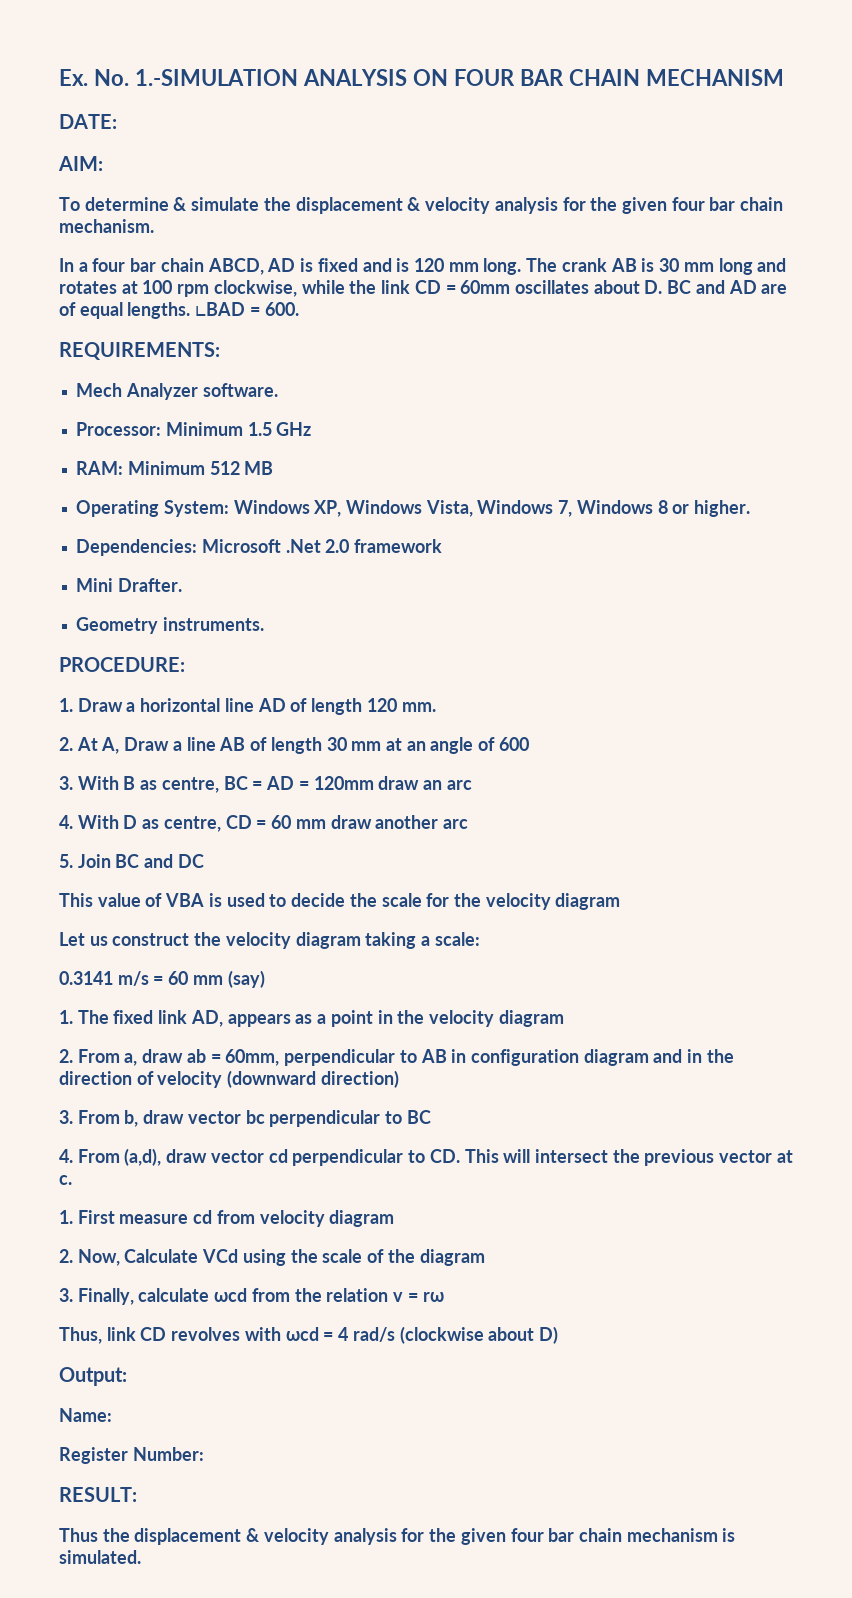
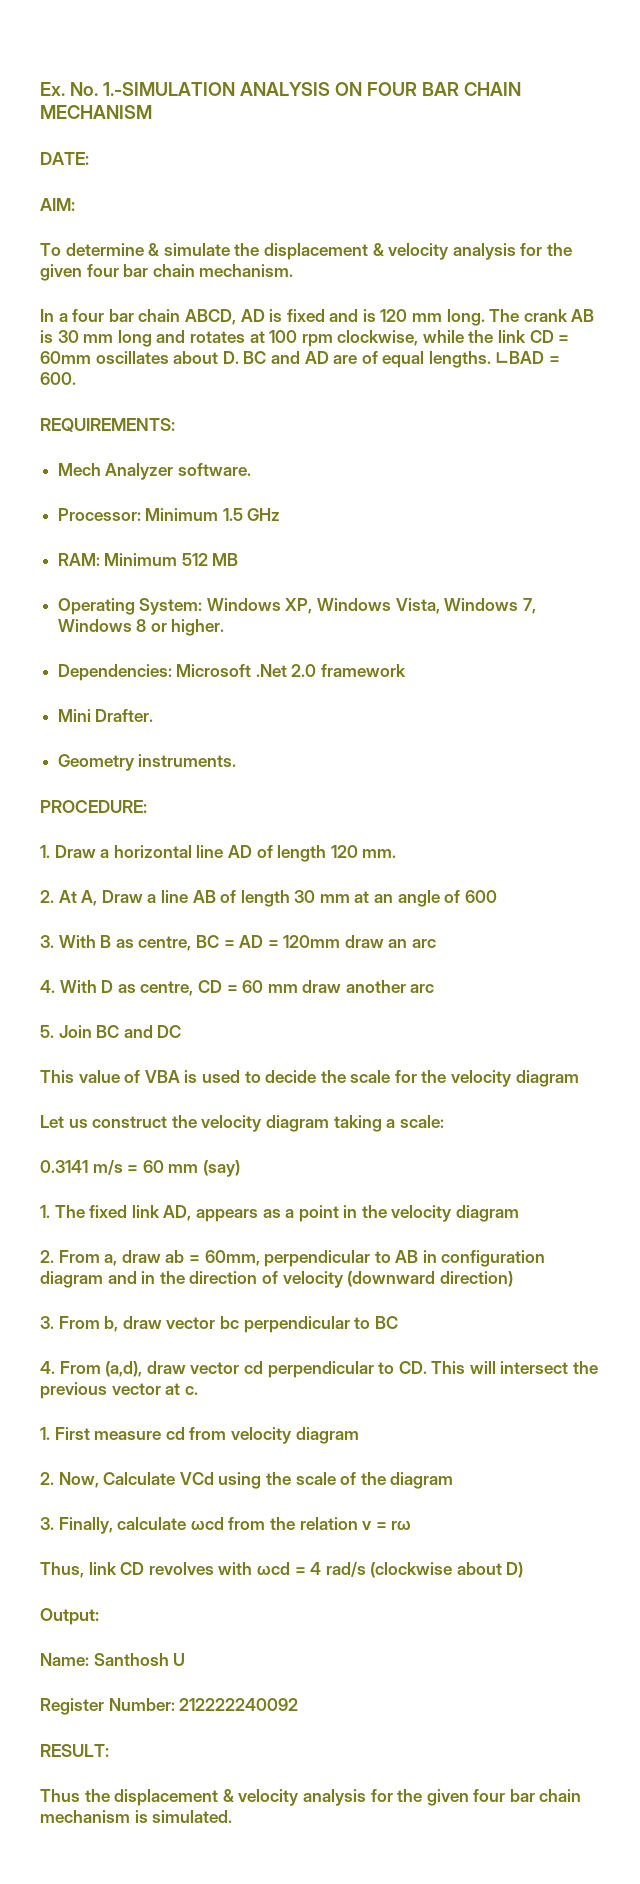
- Name:
+ Name: Santhosh U
- Register Number:
+ Register Number: 212222240092

